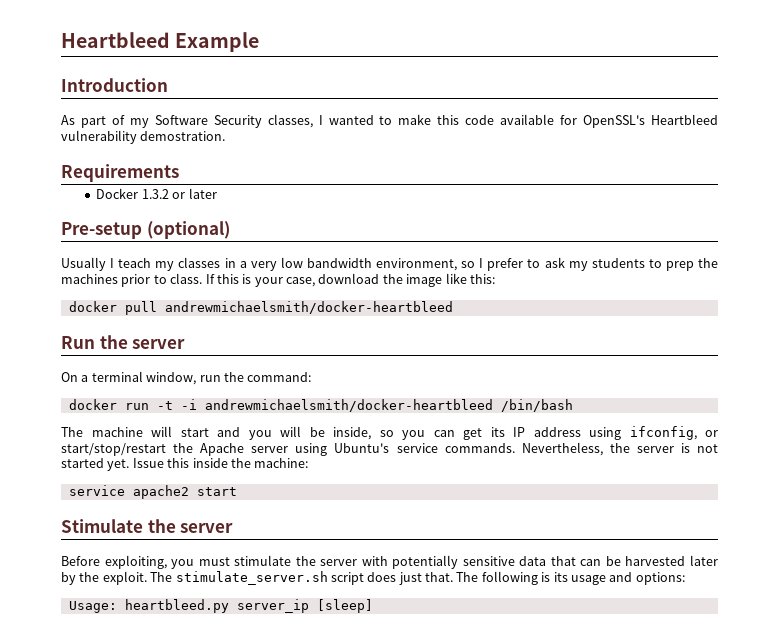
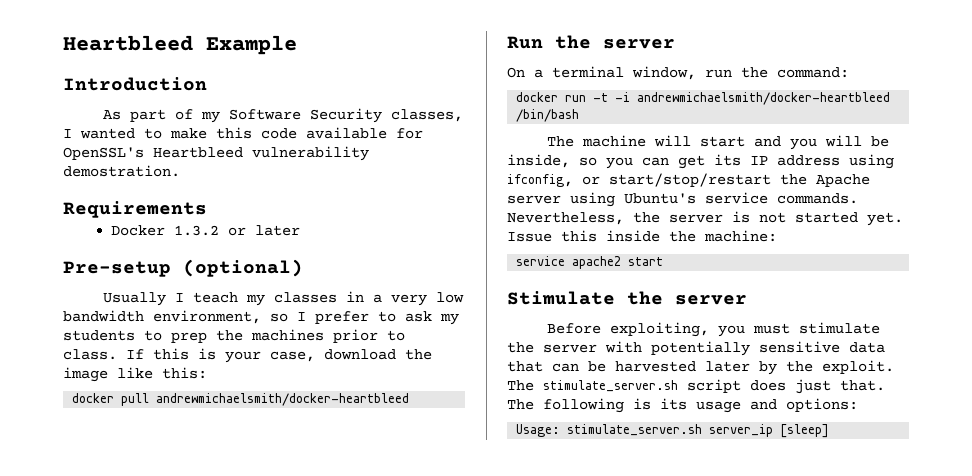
- Usage: heartbleed.py server_ip [sleep]
+ Usage: stimulate_server.sh server_ip [sleep]

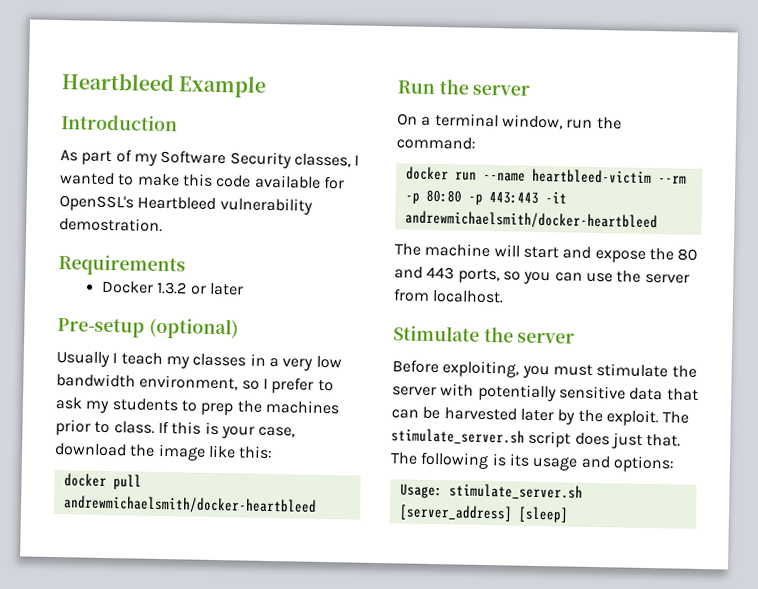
- docker run -t -i andrewmichaelsmith/docker-heartbleed /bin/bash
+ docker run --name heartbleed-victim --rm -p 80:80 -p 443:443 -it andrewmichaelsmith/docker-heartbleed
- The machine will start and you will be inside, so you can get its IP address using ifconfig, or start/stop/restart the Apache server using Ubuntu's service commands. Nevertheless, the server is not started yet. Issue this inside the machine:
- service apache2 start
+ The machine will start and expose the 80 and 443 ports, so you can use the server from localhost.
- Usage: stimulate_server.sh server_ip [sleep]
+ Usage: stimulate_server.sh [server_address] [sleep]

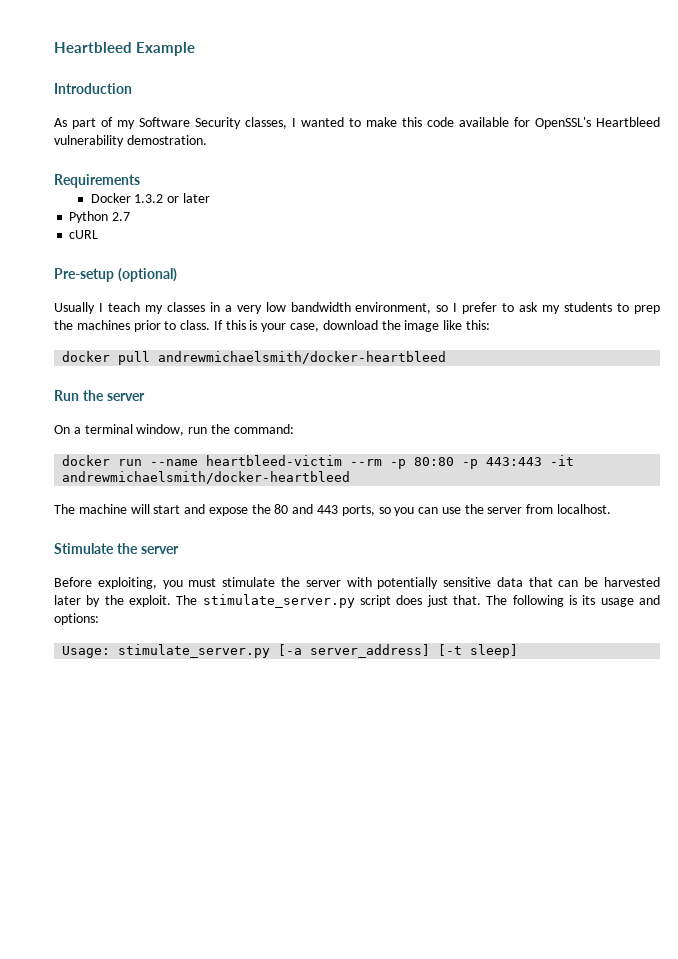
+ Python 2.7
+ cURL
- The stimulate_server.sh script does just that.
+ The stimulate_server.py script does just that.
- Usage: stimulate_server.sh [server_address] [sleep]
+ Usage: stimulate_server.py [-a server_address] [-t sleep]

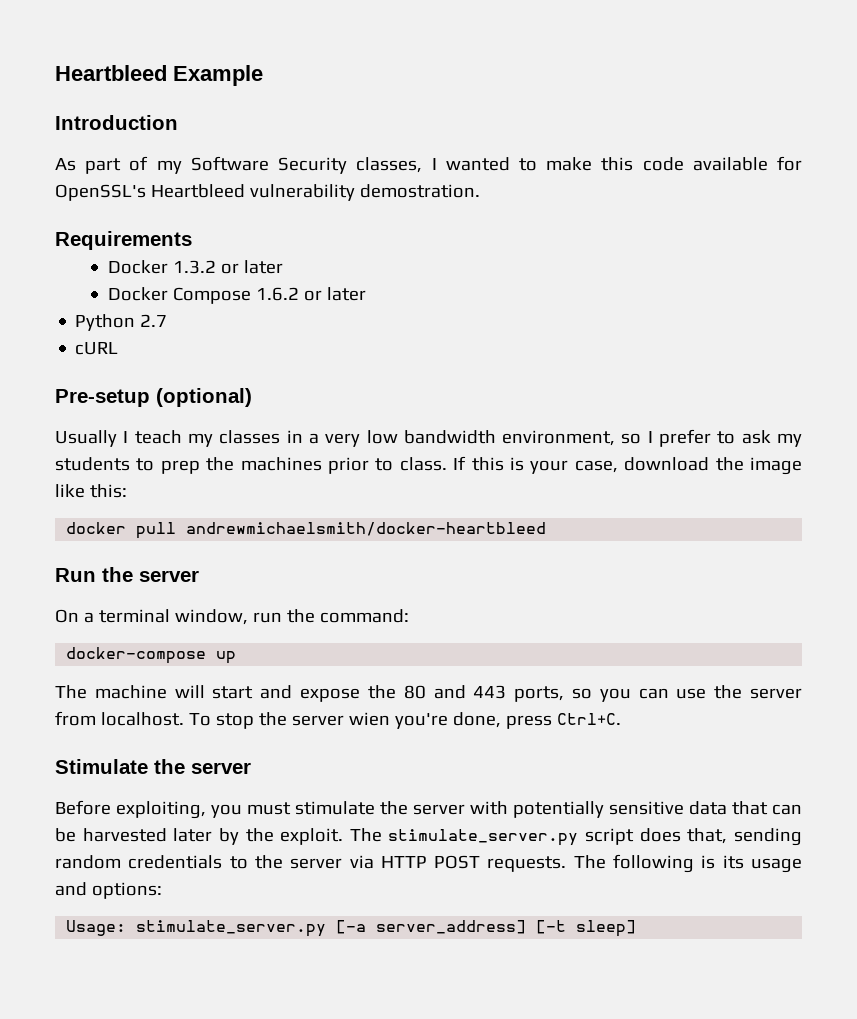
+ Docker Compose 1.6.2 or later
- docker run --name heartbleed-victim --rm -p 80:80 -p 443:443 -it andrewmichaelsmith/docker-heartbleed
+ docker-compose up
+ To stop the server wien you're done, press Ctrl+C.
- The stimulate_server.py script does just that.
+ The stimulate_server.py script does that, sending random credentials to the server via HTTP POST requests.

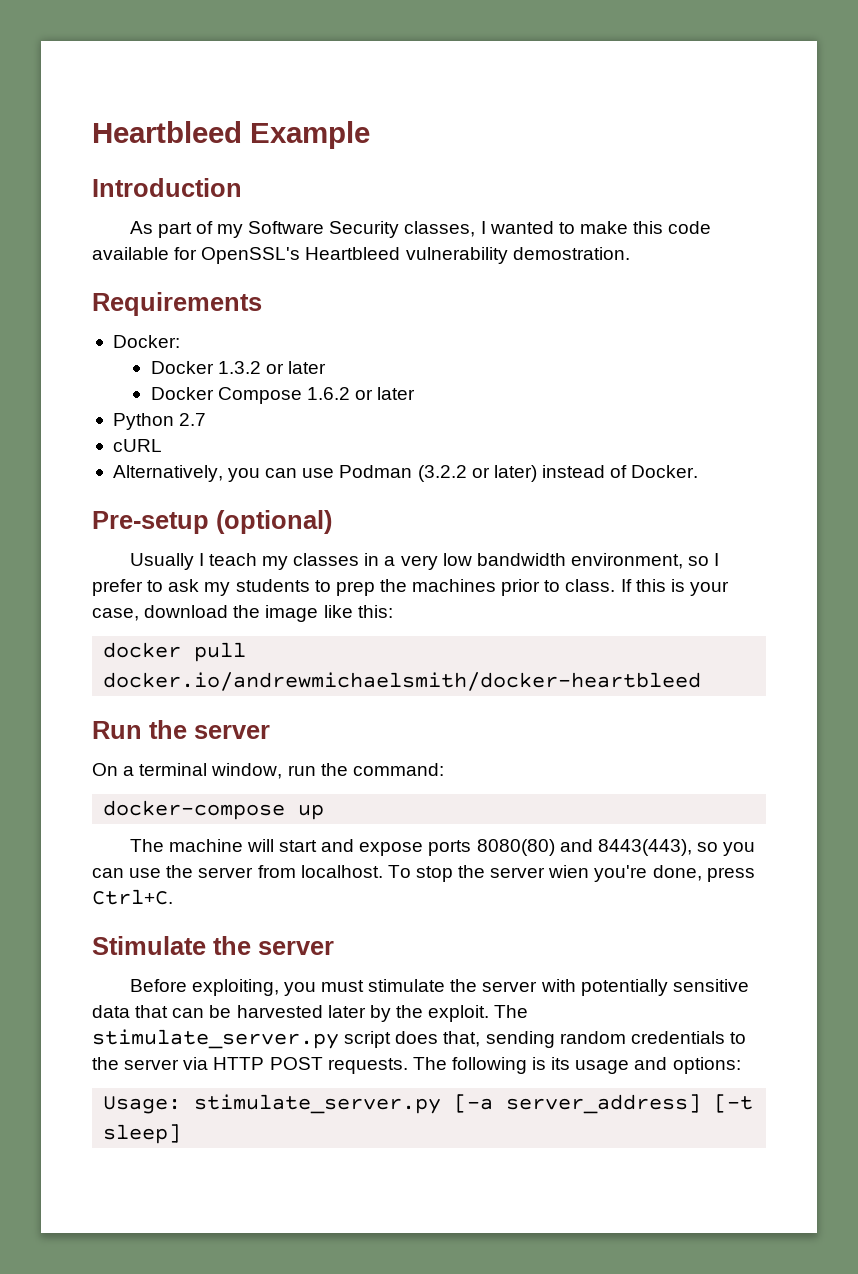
+ Docker:
+ Alternatively, you can use Podman (3.2.2 or later) instead of Docker.
- docker pull andrewmichaelsmith/docker-heartbleed
+ docker pull docker.io/andrewmichaelsmith/docker-heartbleed
- The machine will start and expose the 80 and 443 ports, so you can use the server from localhost.
+ The machine will start and expose ports 8080(80) and 8443(443), so you can use the server from localhost.

